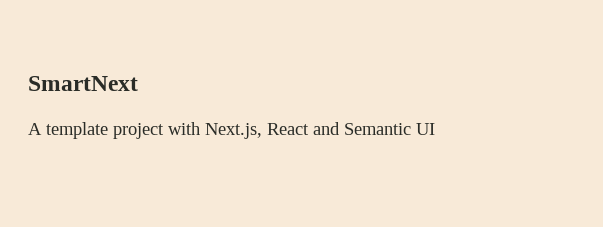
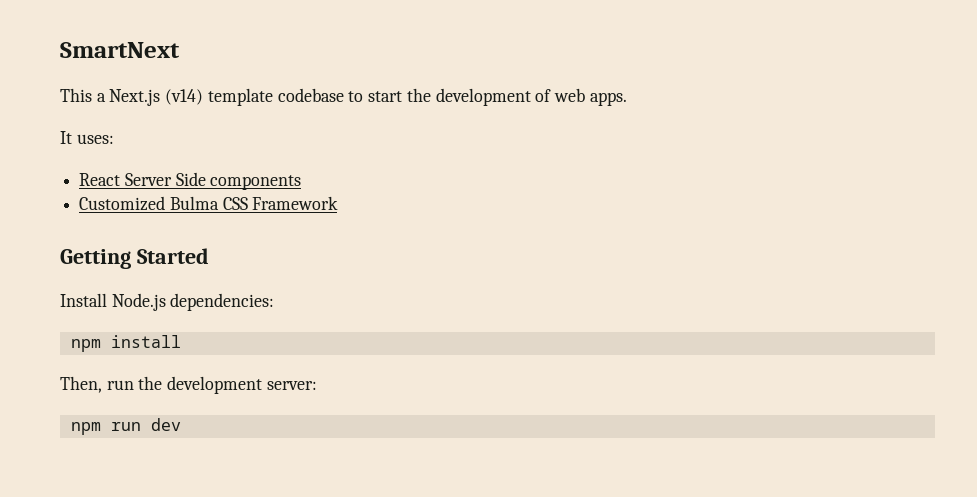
- A template project with Next.js, React and Semantic UI
+ This a Next.js (v14) template codebase to start the development of web apps.
+ It uses:
+ React Server Side components
+ Customized Bulma CSS Framework
+ Getting Started
+ Install Node.js dependencies:
+ npm install
+ Then, run the development server:
+ npm run dev

